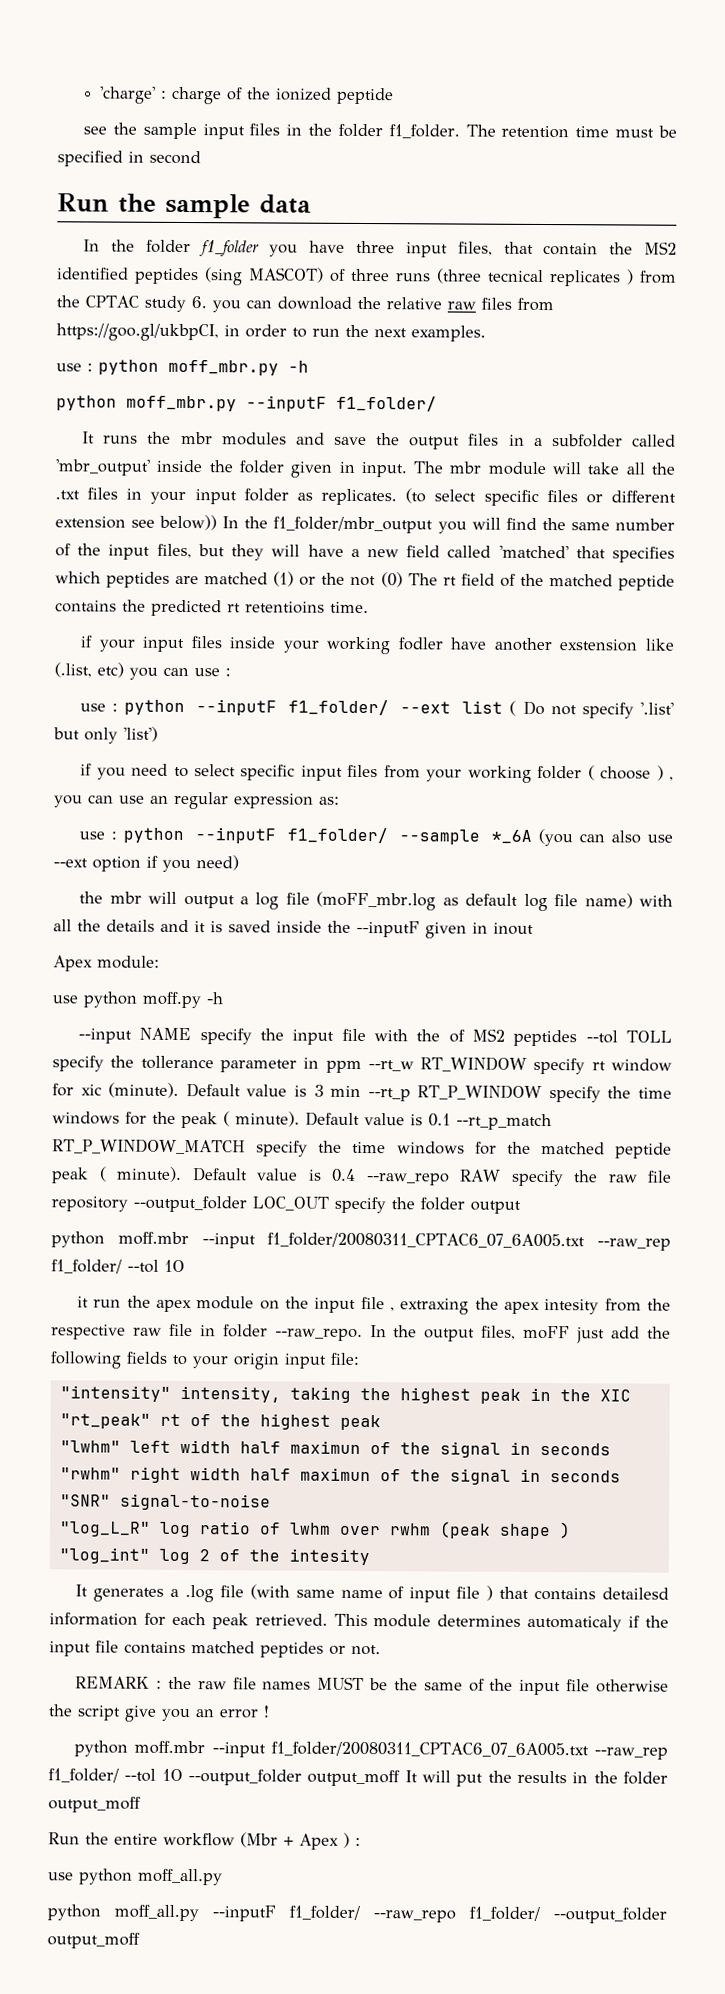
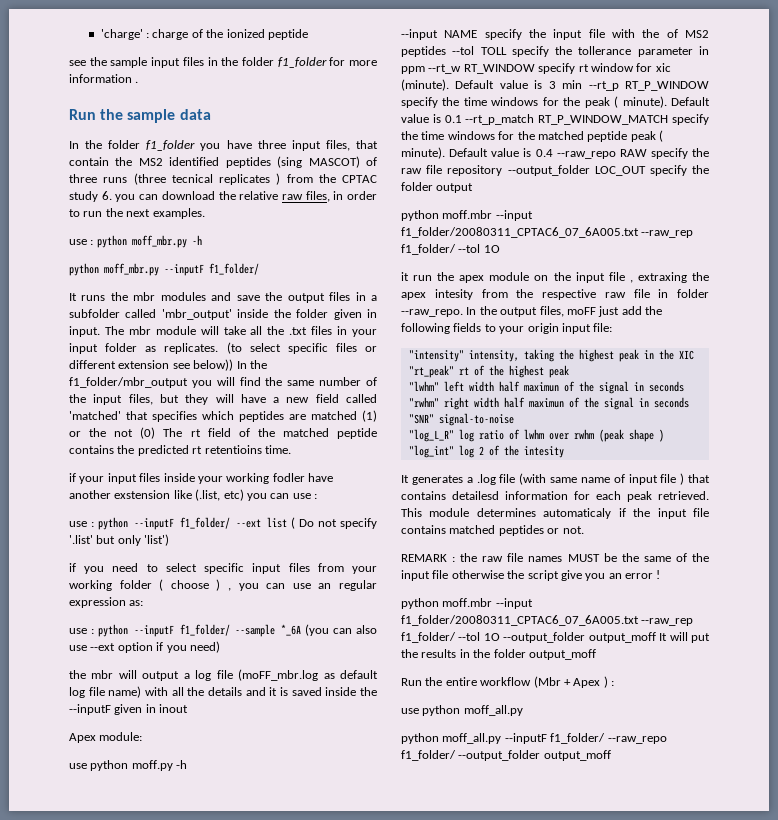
- see the sample input files in the folder f1_folder. The retention time must be specified in second
+ see the sample input files in the folder f1_folder for more information .
- In the folder f1_folder you have three input files, that contain the MS2 identified peptides (sing MASCOT) of three runs (three tecnical replicates ) from the CPTAC study 6. you can download the relative raw files from https://goo.gl/ukbpCI, in order to run the next examples.
+ In the folder f1_folder you have three input files, that contain the MS2 identified peptides (sing MASCOT) of three runs (three tecnical replicates ) from the CPTAC study 6. you can download the relative raw files, in order to run the next examples.

